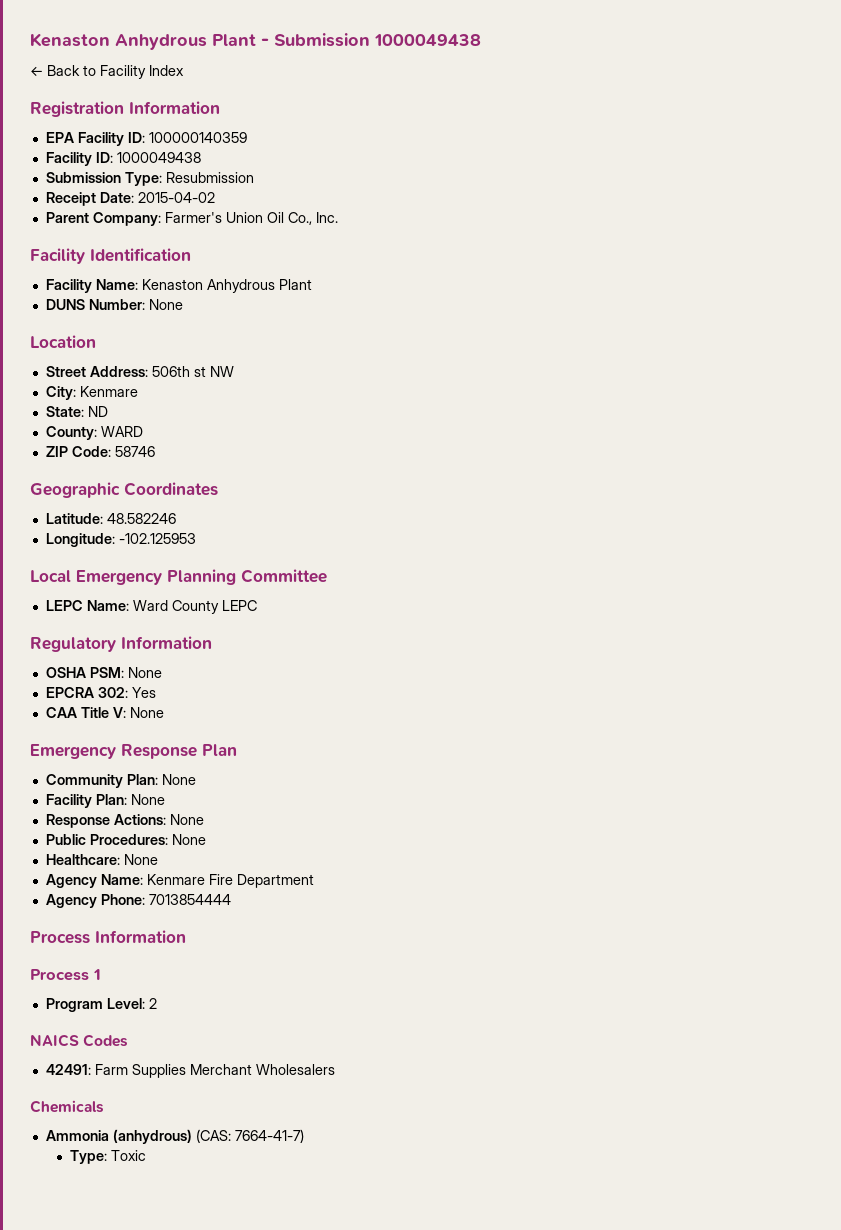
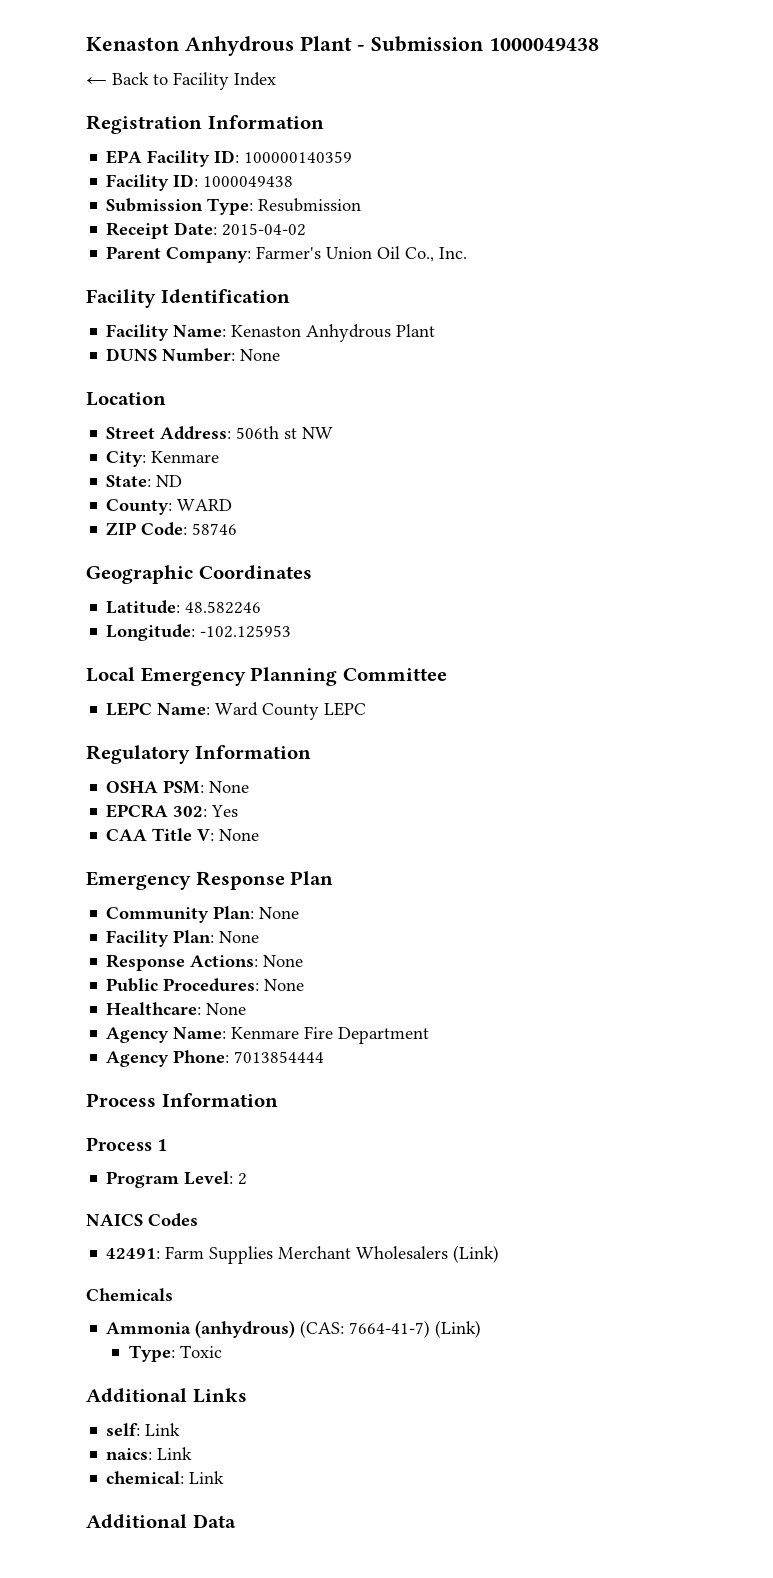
- 42491: Farm Supplies Merchant Wholesalers
+ 42491: Farm Supplies Merchant Wholesalers (Link)
- Ammonia (anhydrous) (CAS: 7664-41-7)
+ Ammonia (anhydrous) (CAS: 7664-41-7) (Link)
+ Additional Links
+ self: Link
+ naics: Link
+ chemical: Link
+ Additional Data

